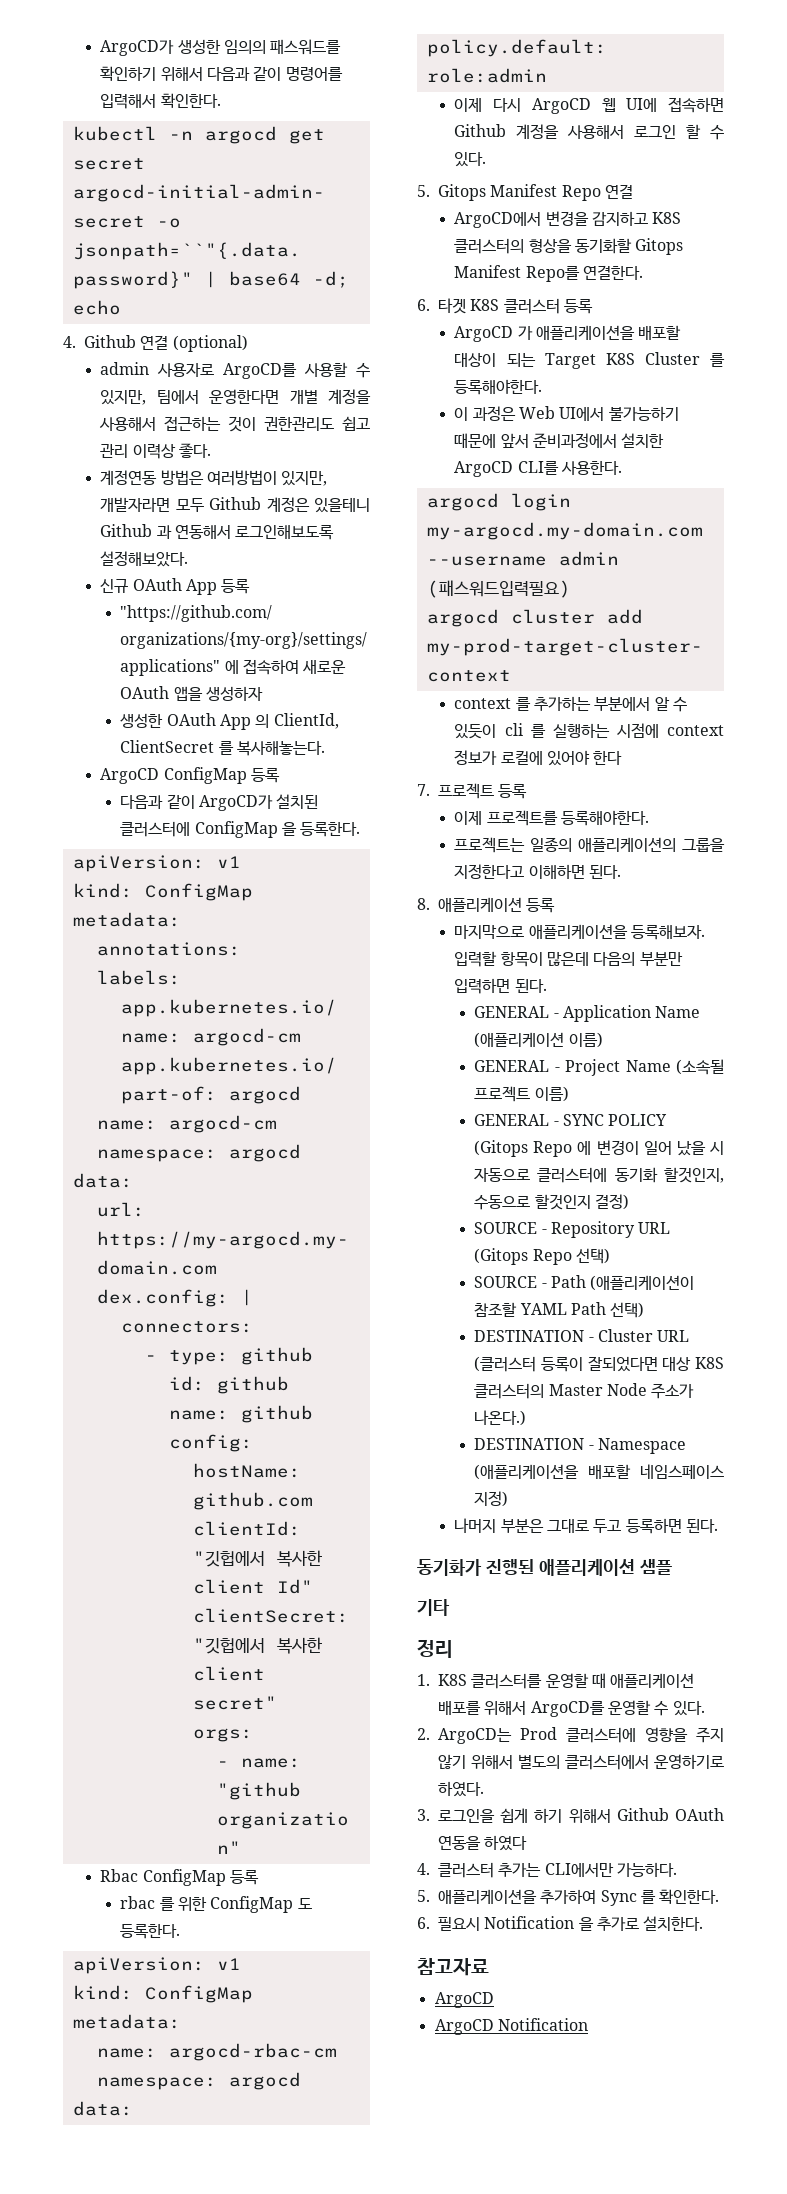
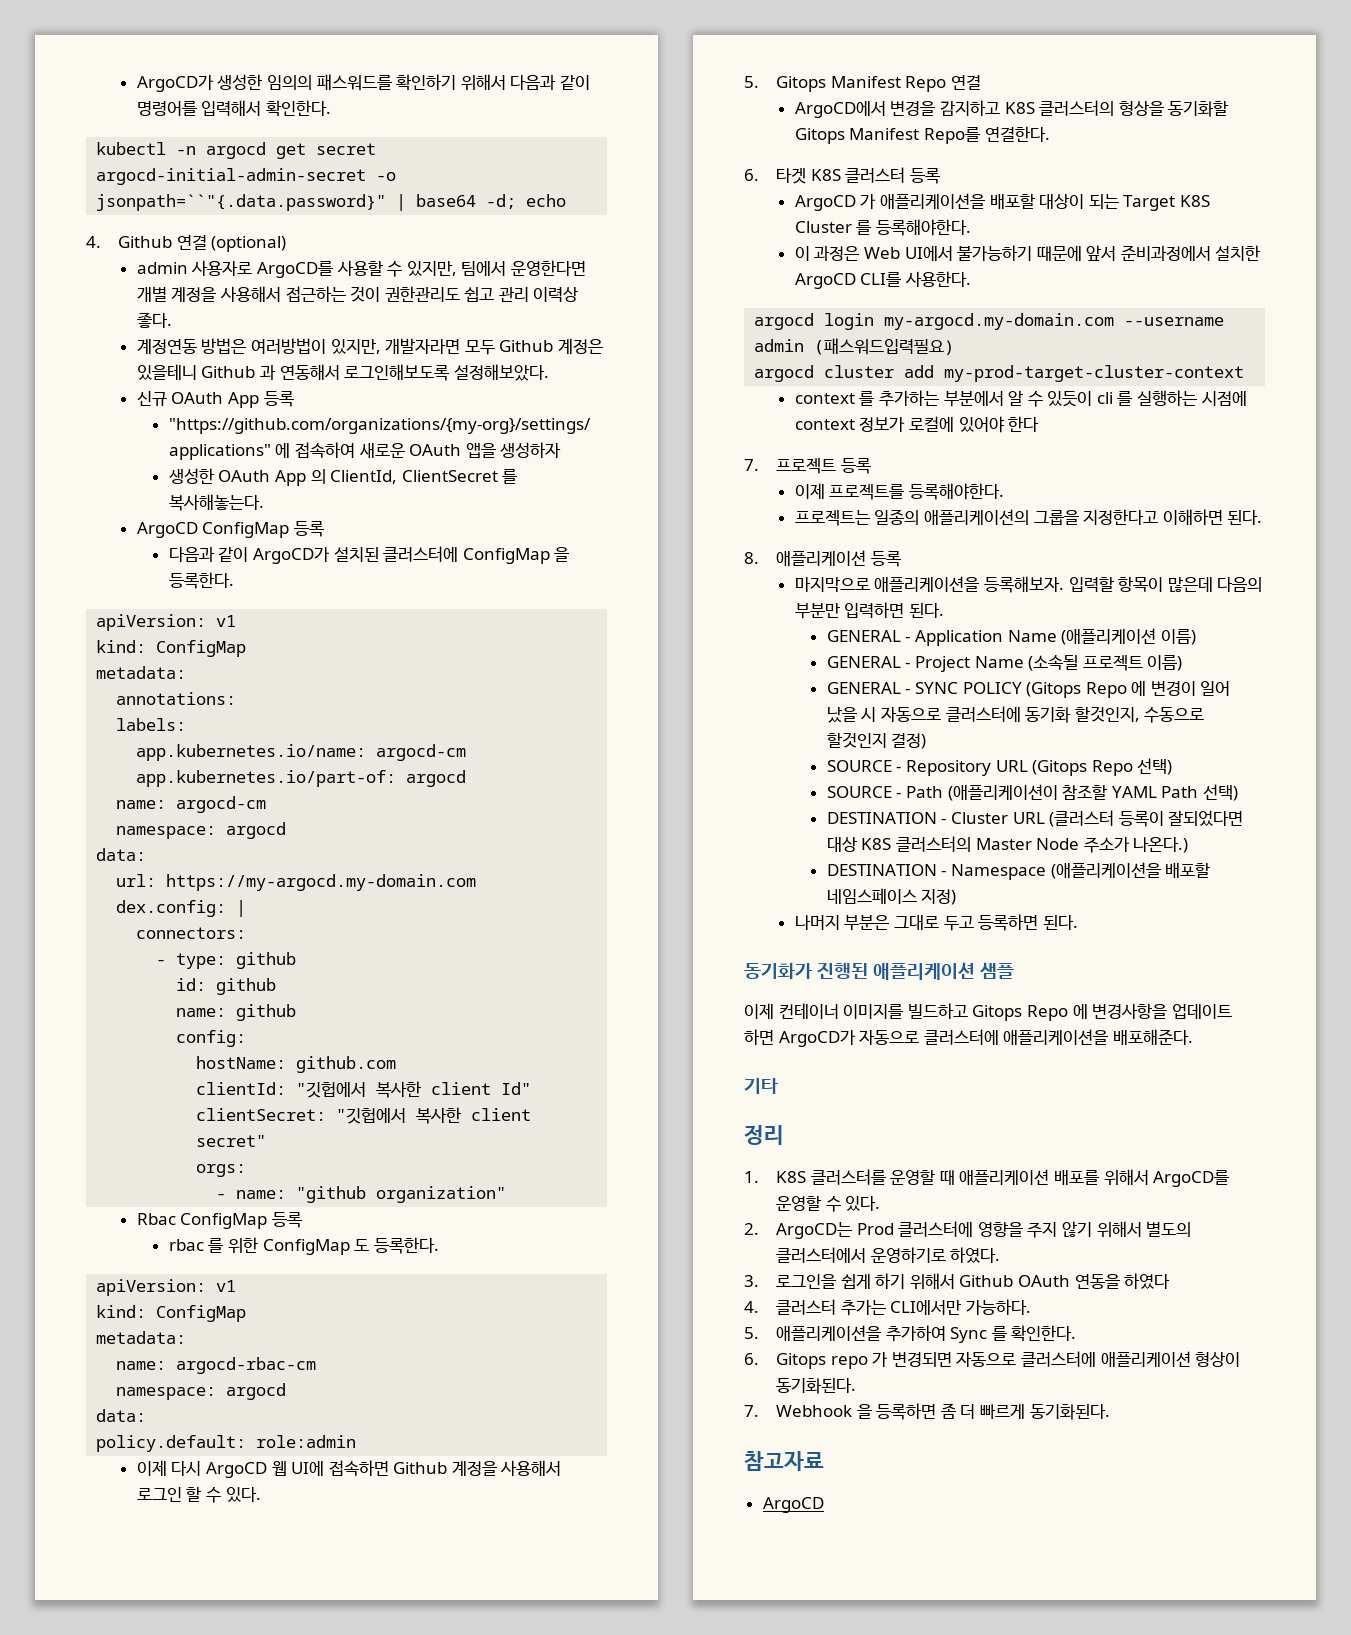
+ 이제 컨테이너 이미지를 빌드하고 Gitops Repo 에 변경사항을 업데이트 하면 ArgoCD가 자동으로 클러스터에 애플리케이션을 배포해준다.
- 6. 필요시 Notification 을 추가로 설치한다.
+ 6. Gitops repo 가 변경되면 자동으로 클러스터에 애플리케이션 형상이 동기화된다.
+ 7. Webhook 을 등록하면 좀 더 빠르게 동기화된다.
- ArgoCD Notification

